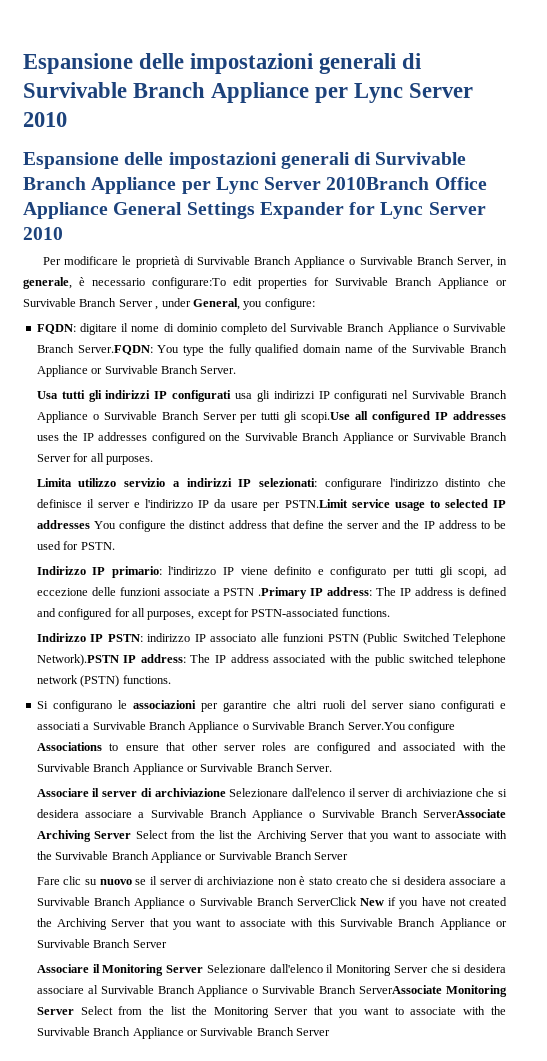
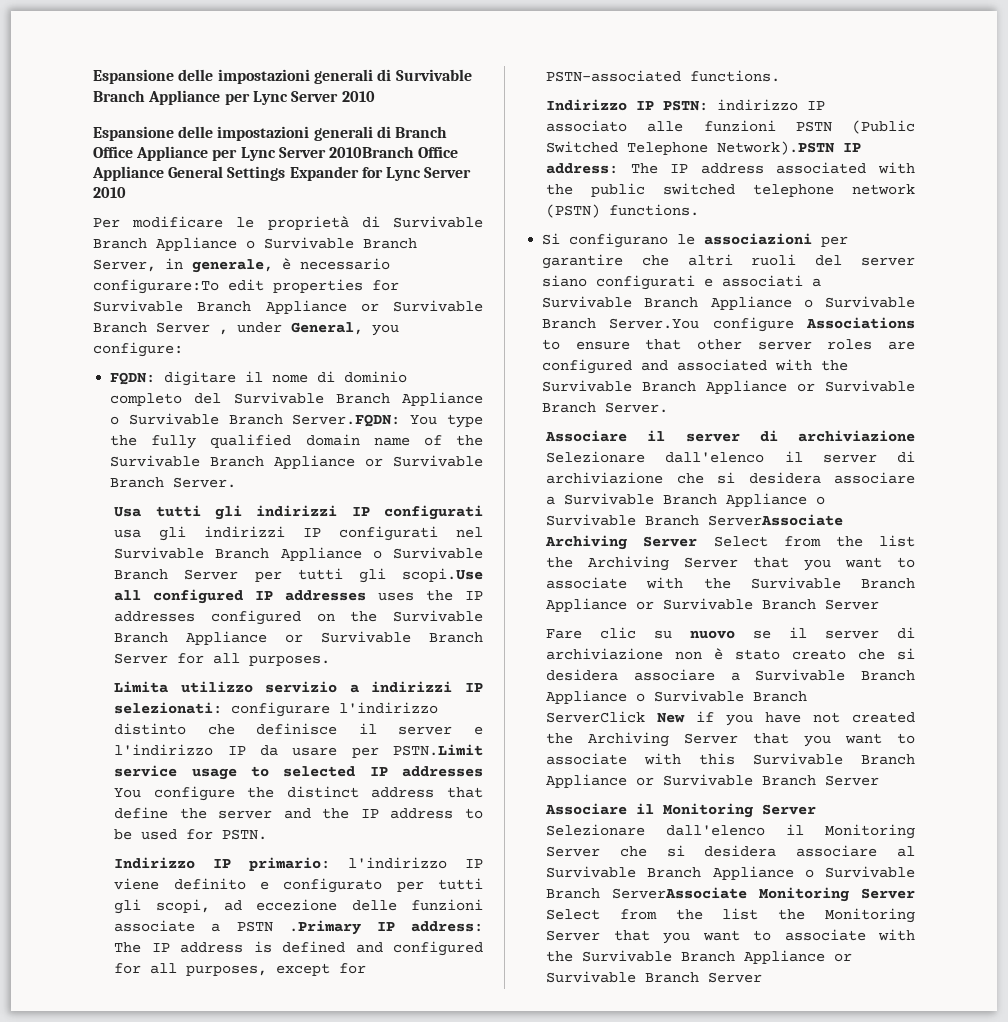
- Espansione delle impostazioni generali di Survivable Branch Appliance per Lync Server 2010Branch Office Appliance General Settings Expander for Lync Server 2010
+ Espansione delle impostazioni generali di Branch Office Appliance per Lync Server 2010Branch Office Appliance General Settings Expander for Lync Server 2010

